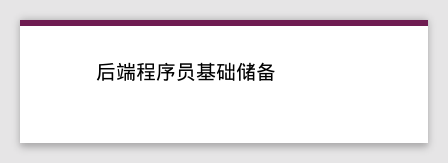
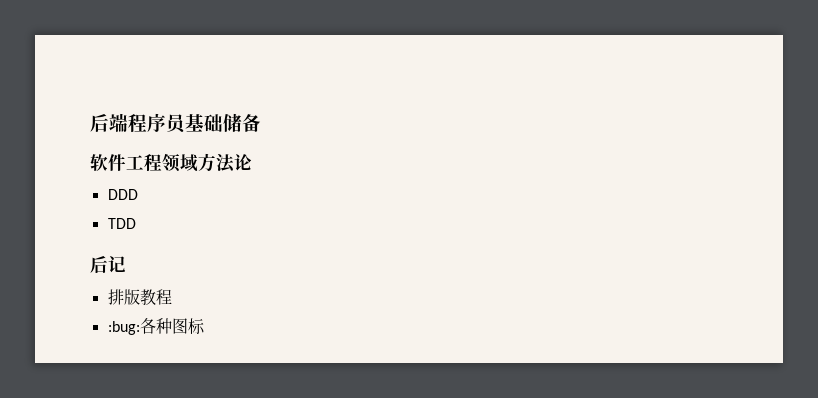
+ 软件工程领域方法论
+ DDD
+ TDD
+ 后记
+ 排版教程
+ :bug:各种图标

